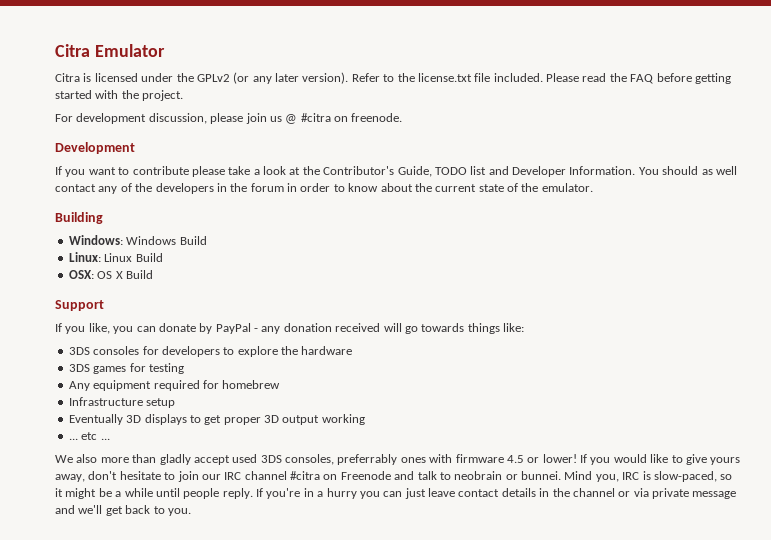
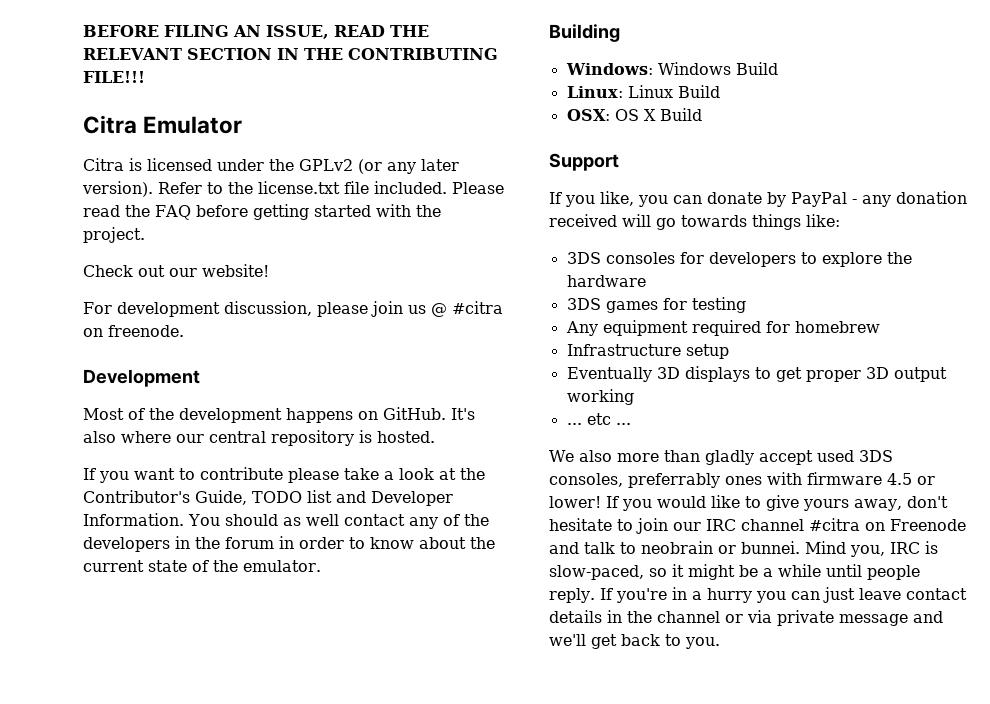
+ BEFORE FILING AN ISSUE, READ THE RELEVANT SECTION IN THE CONTRIBUTING FILE!!!
+ Check out our website!
+ Most of the development happens on GitHub. It's also where our central repository is hosted.

